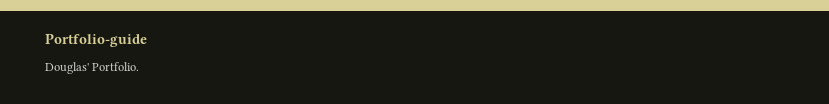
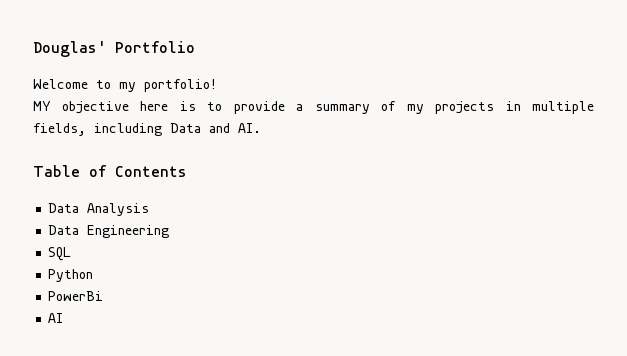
- Portfolio-guide
- Douglas' Portfolio.
+ Douglas' Portfolio
+ Welcome to my portfolio!
+ MY objective here is to provide a summary of my projects in multiple fields, including Data and AI.
+ Table of Contents
+ Data Analysis
+ Data Engineering
+ SQL
+ Python
+ PowerBi
+ AI

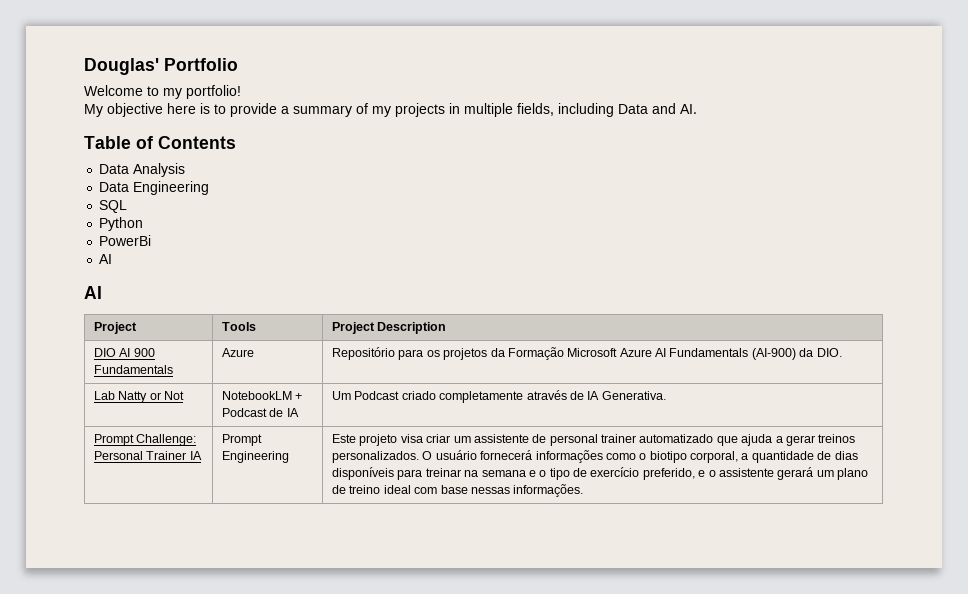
- MY objective here is to provide a summary of my projects in multiple fields, including Data and AI.
+ My objective here is to provide a summary of my projects in multiple fields, including Data and AI.
  PowerBi
  AI
+ AI
+ Project | Tools | Project Description
+ DIO AI 900 Fundamentals | Azure | Repositório para os projetos da Formação Microsoft Azure AI Fundamentals (AI-900) da DIO.
+ Lab Natty or Not | NotebookLM + Podcast de IA | Um Podcast criado completamente através de IA Generativa.
+ Prompt Challenge: Personal Trainer IA | Prompt Engineering | Este projeto visa criar um assistente de personal trainer automatizado que ajuda a gerar treinos personalizados. O usuário fornecerá informações como o biotipo corporal, a quantidade de dias disponíveis para treinar na semana e o tipo de exercício preferido, e o assistente gerará um plano de treino ideal com base nessas informações.

